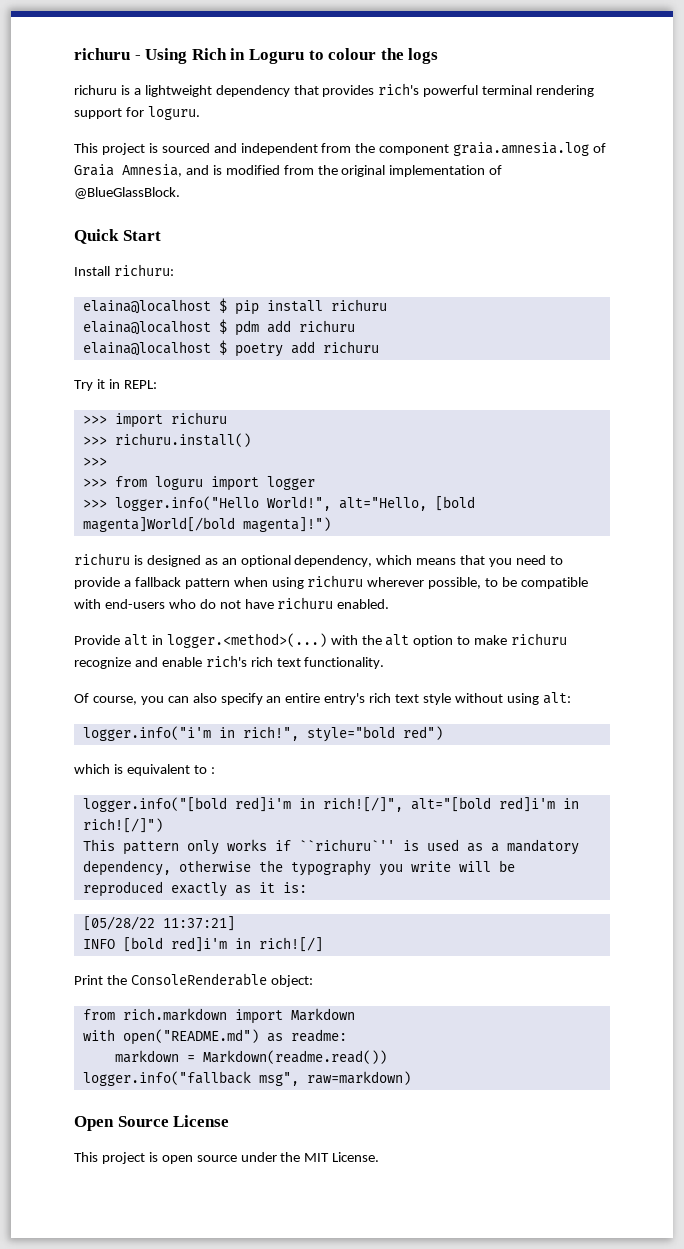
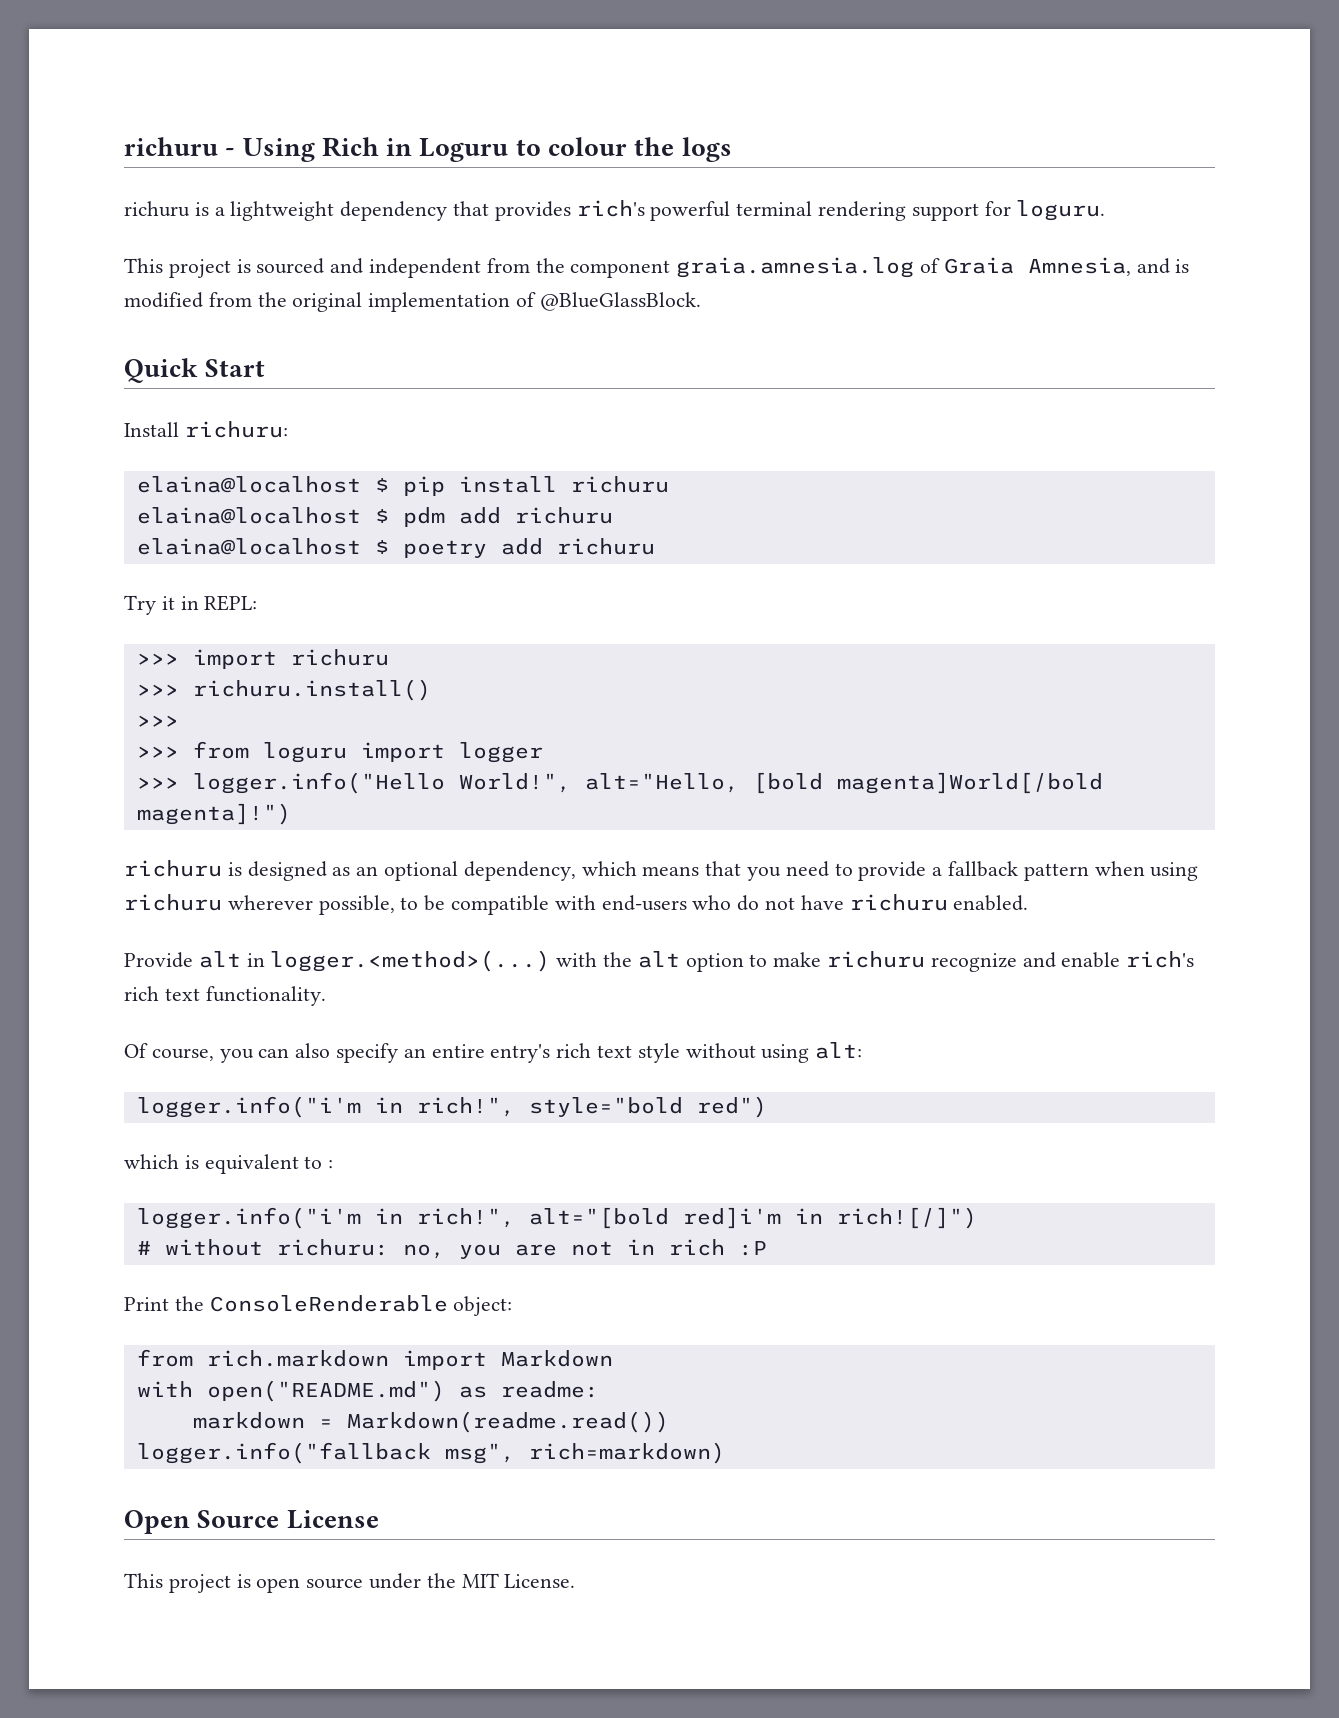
- logger.info("[bold red]i'm in rich![/]", alt="[bold red]i'm in rich![/]")
+ logger.info("i'm in rich!", alt="[bold red]i'm in rich![/]")
- This pattern only works if ``richuru`'' is used as a mandatory dependency, otherwise the typography you write will be reproduced exactly as it is:
- [05/28/22 11:37:21]
- INFO [bold red]i'm in rich![/]
+ # without richuru: no, you are not in rich :P
- logger.info("fallback msg", raw=markdown)
+ logger.info("fallback msg", rich=markdown)

